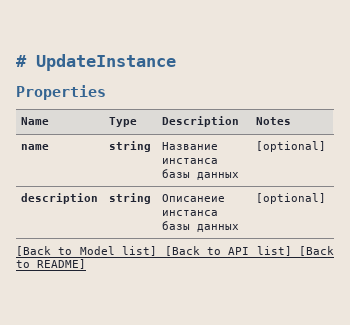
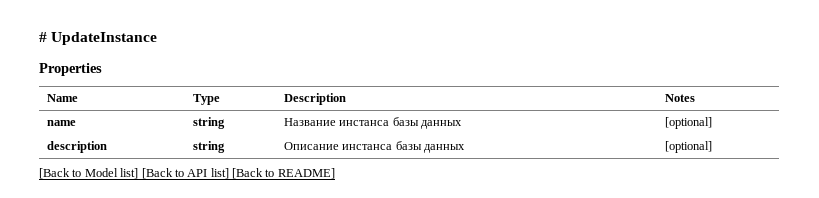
- description | string | Описанеие инстанса базы данных | [optional]
+ description | string | Описание инстанса базы данных | [optional]

